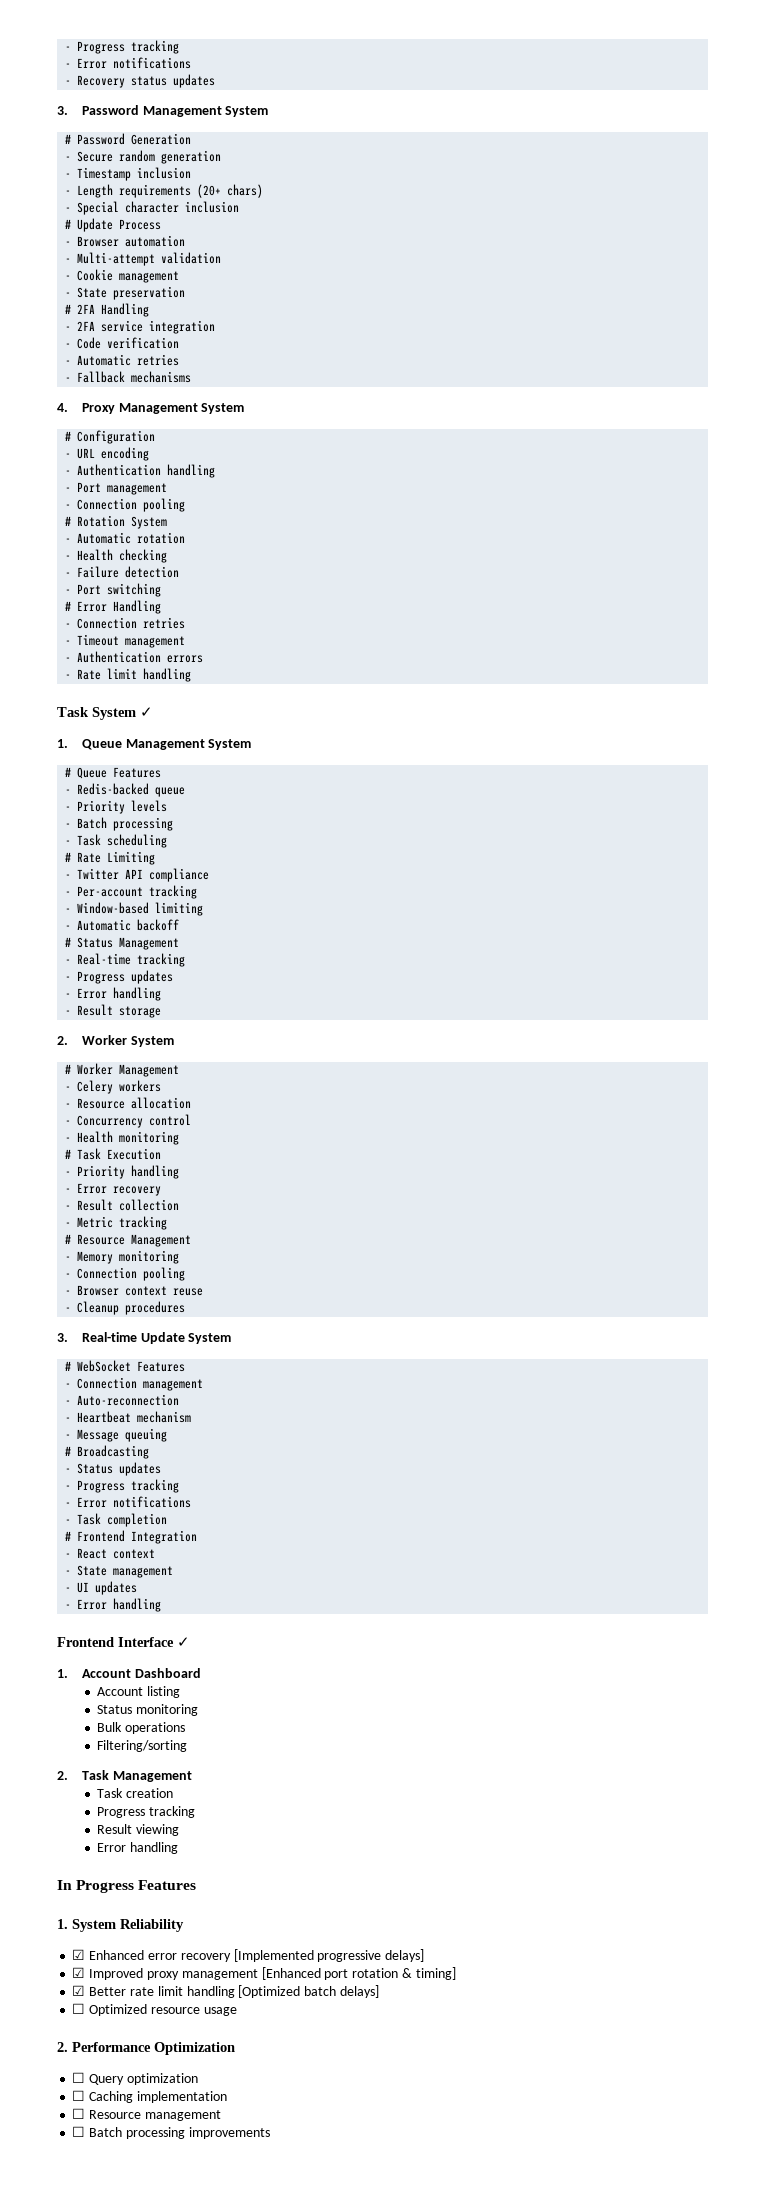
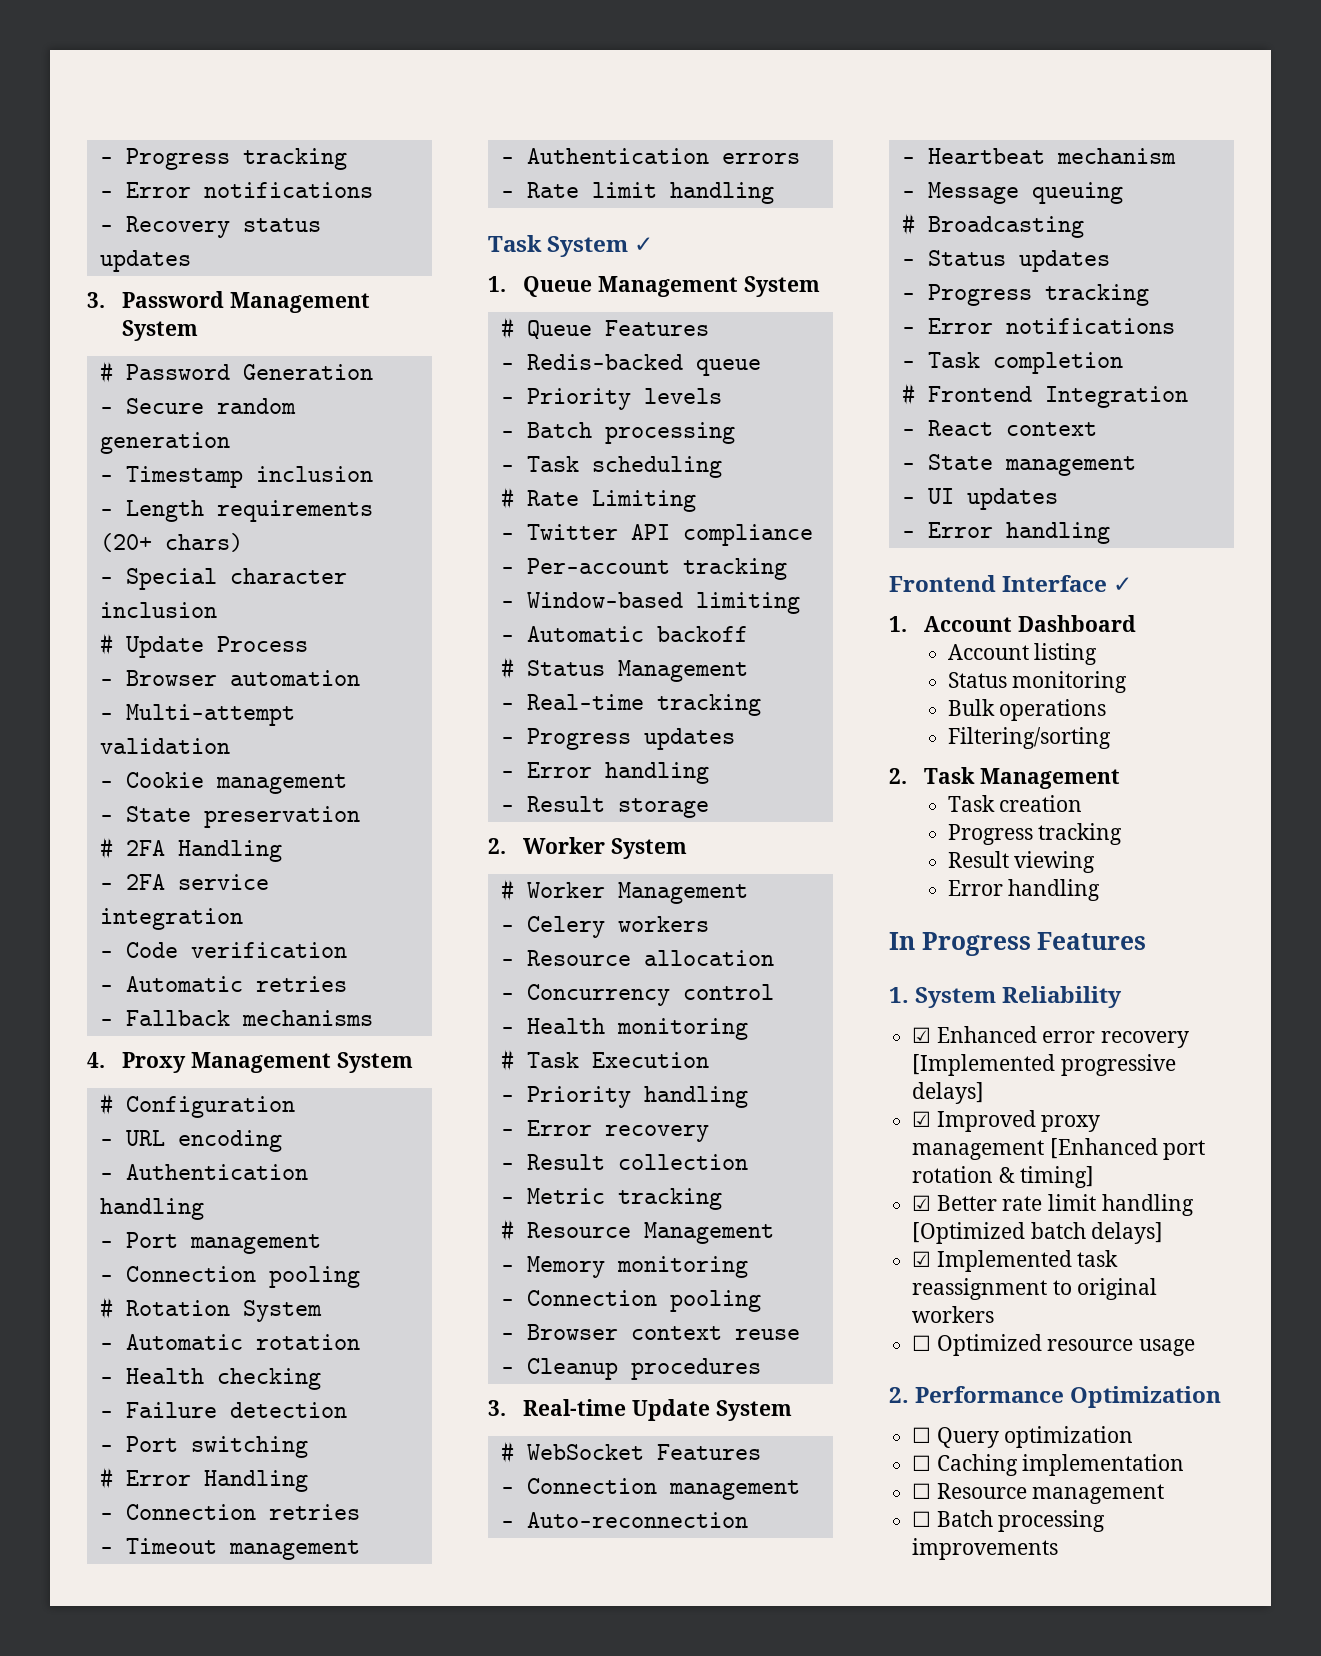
+ ☑ Implemented task reassignment to original workers

